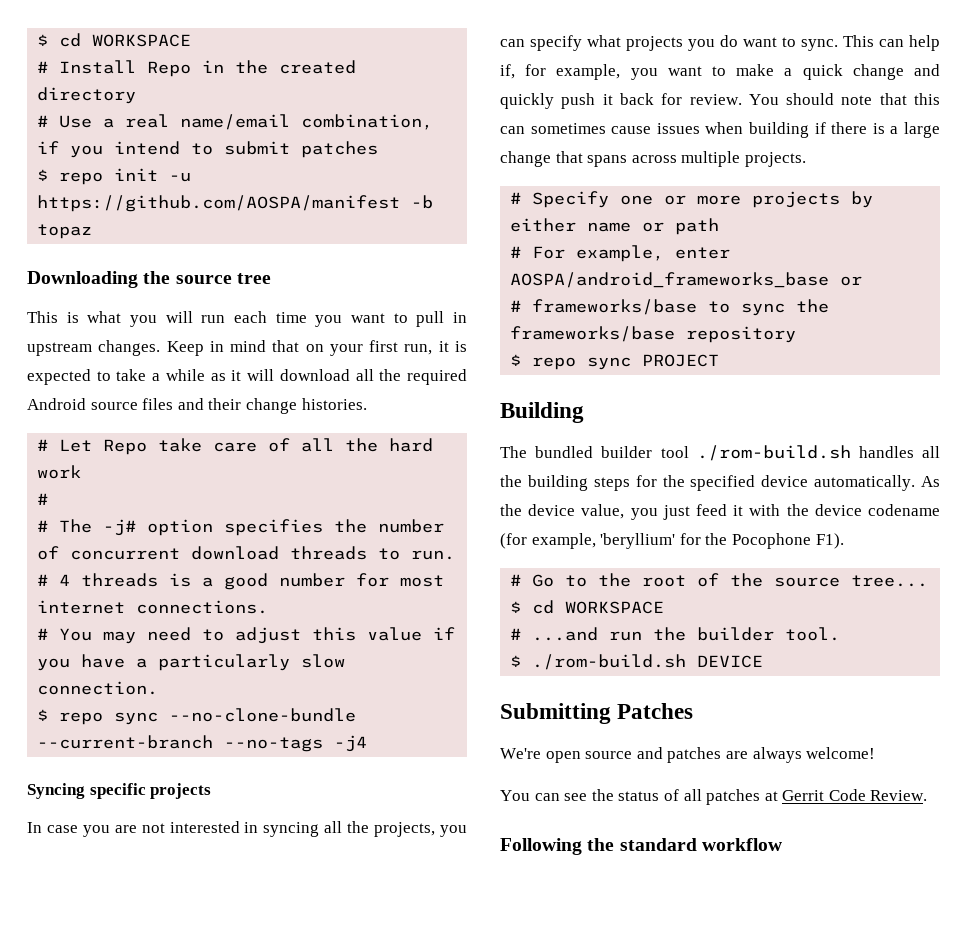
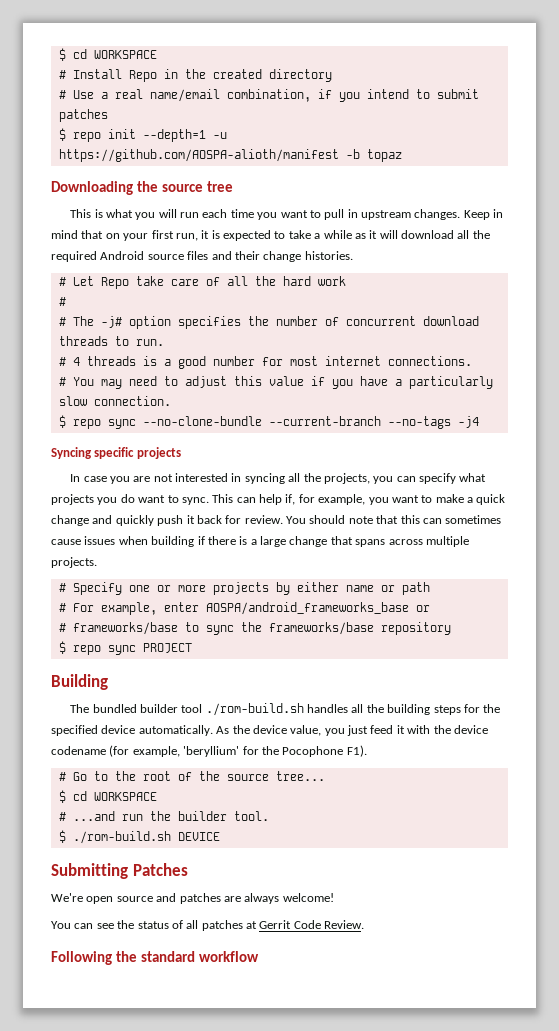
- $ repo init -u https://github.com/AOSPA/manifest -b topaz
+ $ repo init --depth=1 -u https://github.com/AOSPA-alioth/manifest -b topaz

